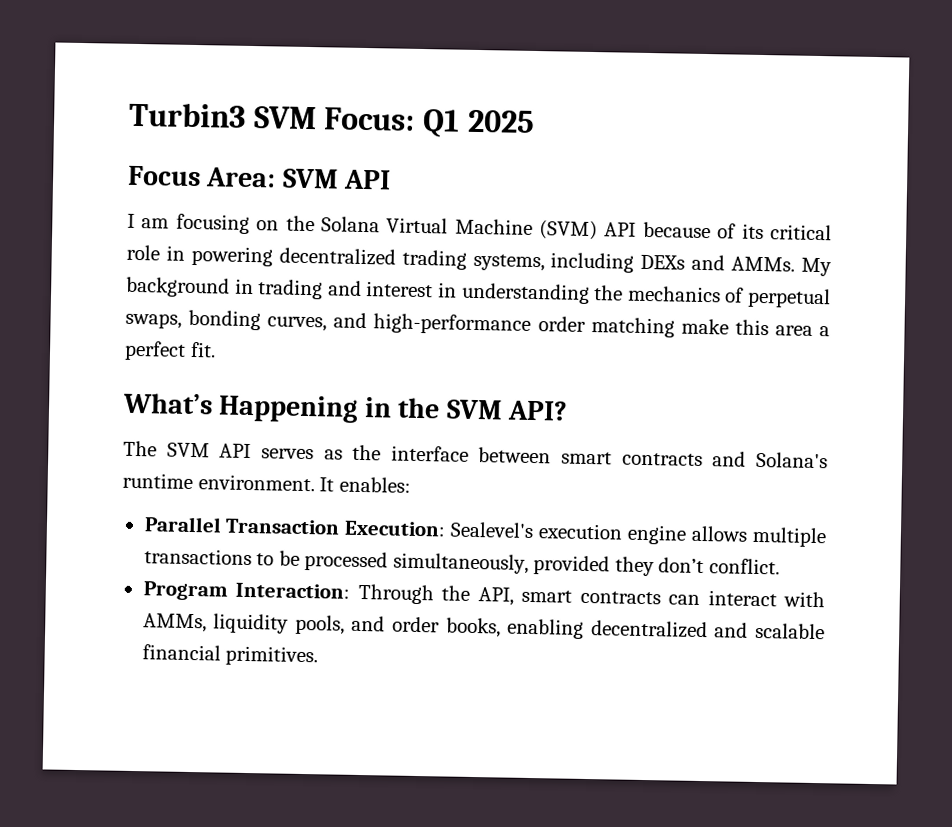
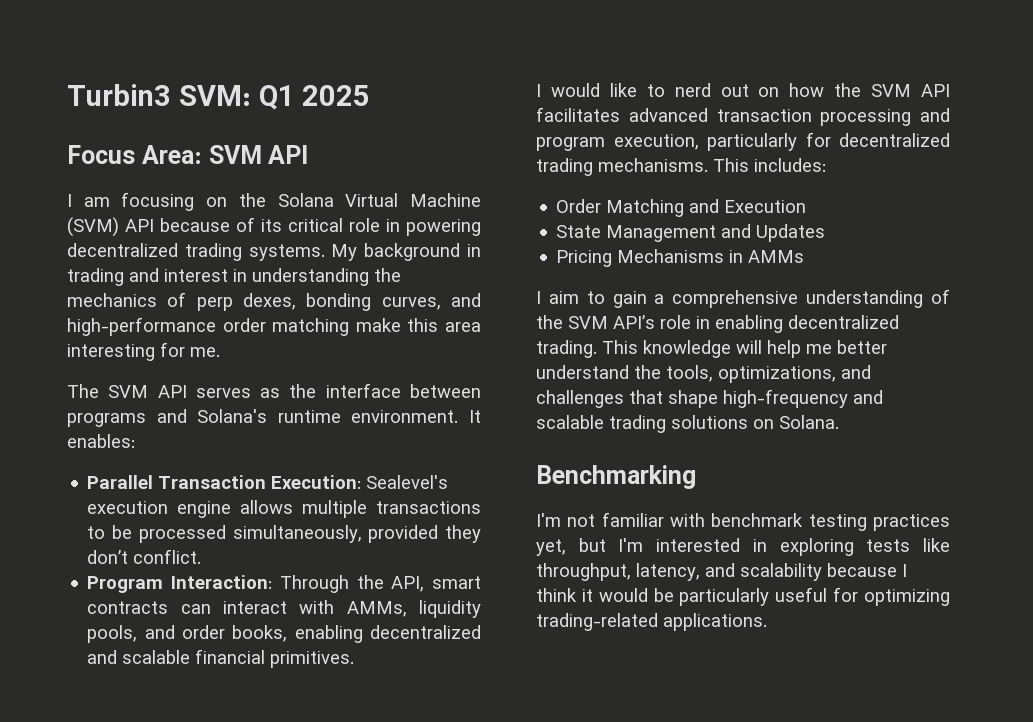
- Turbin3 SVM Focus: Q1 2025
+ Turbin3 SVM: Q1 2025
- I am focusing on the Solana Virtual Machine (SVM) API because of its critical role in powering decentralized trading systems, including DEXs and AMMs.
+ I am focusing on the Solana Virtual Machine (SVM) API because of its critical role in powering decentralized trading systems.
- My background in trading and interest in understanding the mechanics of perpetual swaps, bonding curves, and high-performance order matching make this area a perfect fit.
- What’s Happening in the SVM API?
+ My background in trading and interest in understanding the mechanics of perp dexes, bonding curves, and high-performance order matching make this area interesting for me.
- The SVM API serves as the interface between smart contracts and Solana's runtime environment.
+ The SVM API serves as the interface between programs and Solana's runtime environment.
+ I would like to nerd out on how the SVM API facilitates advanced transaction processing and program execution, particularly for decentralized trading mechanisms. This includes:
+ Order Matching and Execution
+ State Management and Updates
+ Pricing Mechanisms in AMMs
+ I aim to gain a comprehensive understanding of the SVM API’s role in enabling decentralized trading. This knowledge will help me better understand the tools, optimizations, and challenges that shape high-frequency and scalable trading solutions on Solana.
+ Benchmarking
+ I'm not familiar with benchmark testing practices yet, but I'm interested in exploring tests like throughput, latency, and scalability because I think it would be particularly useful for optimizing trading-related applications.

